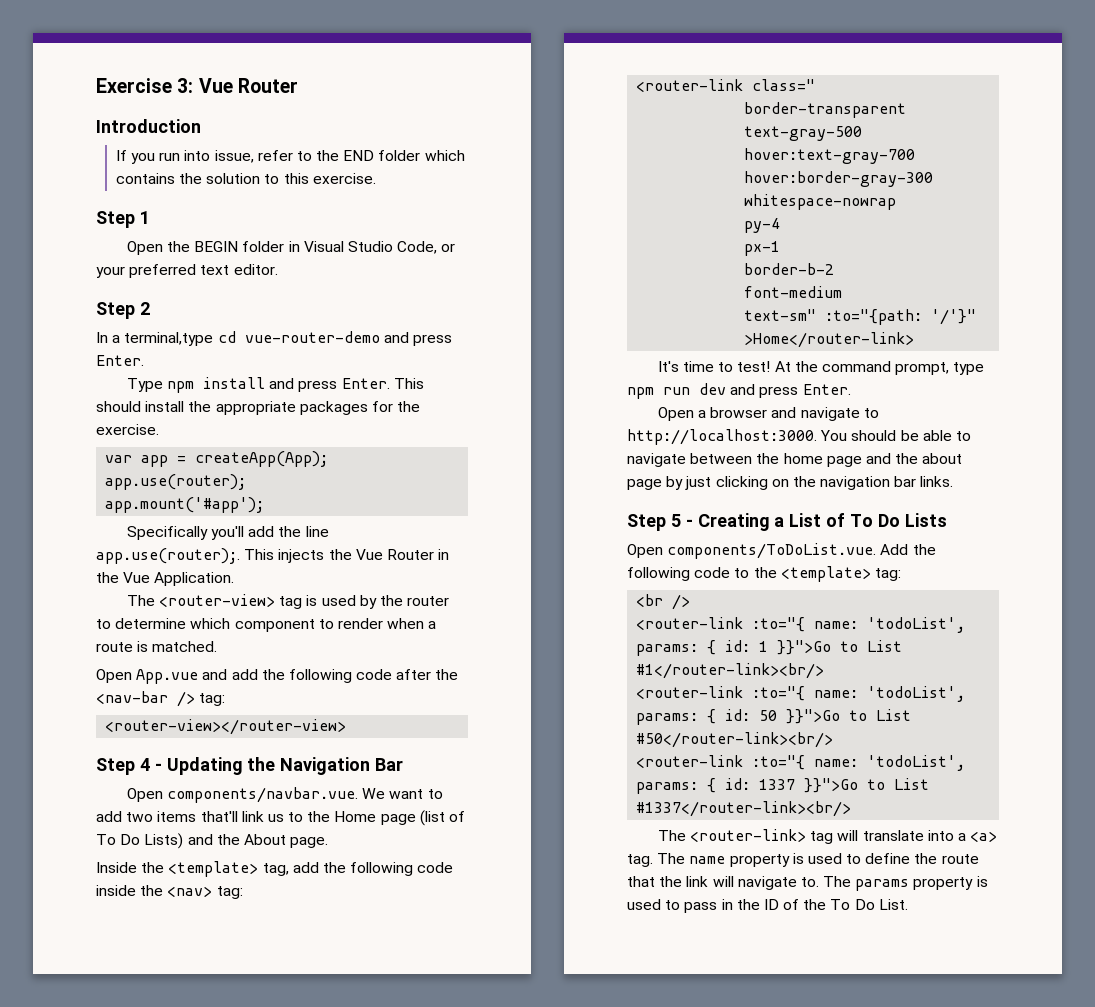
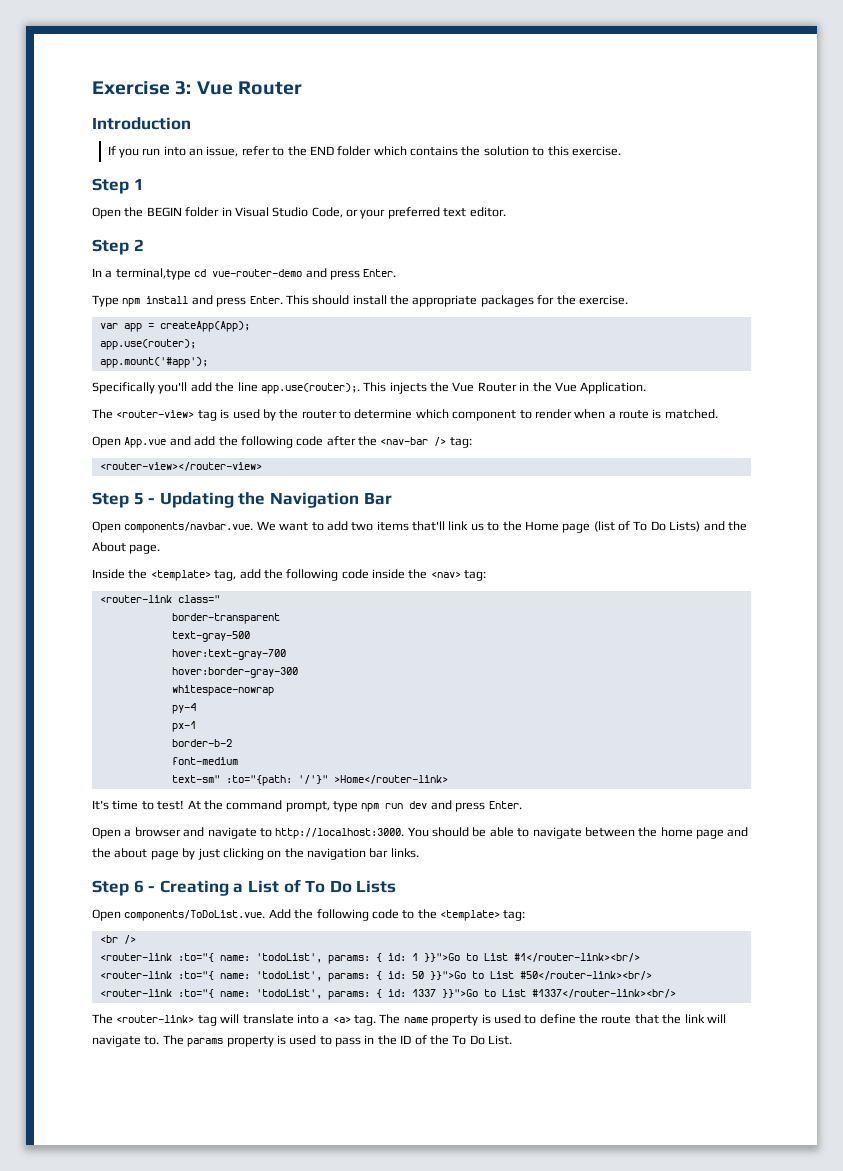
- If you run into issue, refer to the END folder which contains the solution to this exercise.
+ If you run into an issue, refer to the END folder which contains the solution to this exercise.
- Step 4 - Updating the Navigation Bar
+ Step 5 - Updating the Navigation Bar
- Step 5 - Creating a List of To Do Lists
+ Step 6 - Creating a List of To Do Lists

